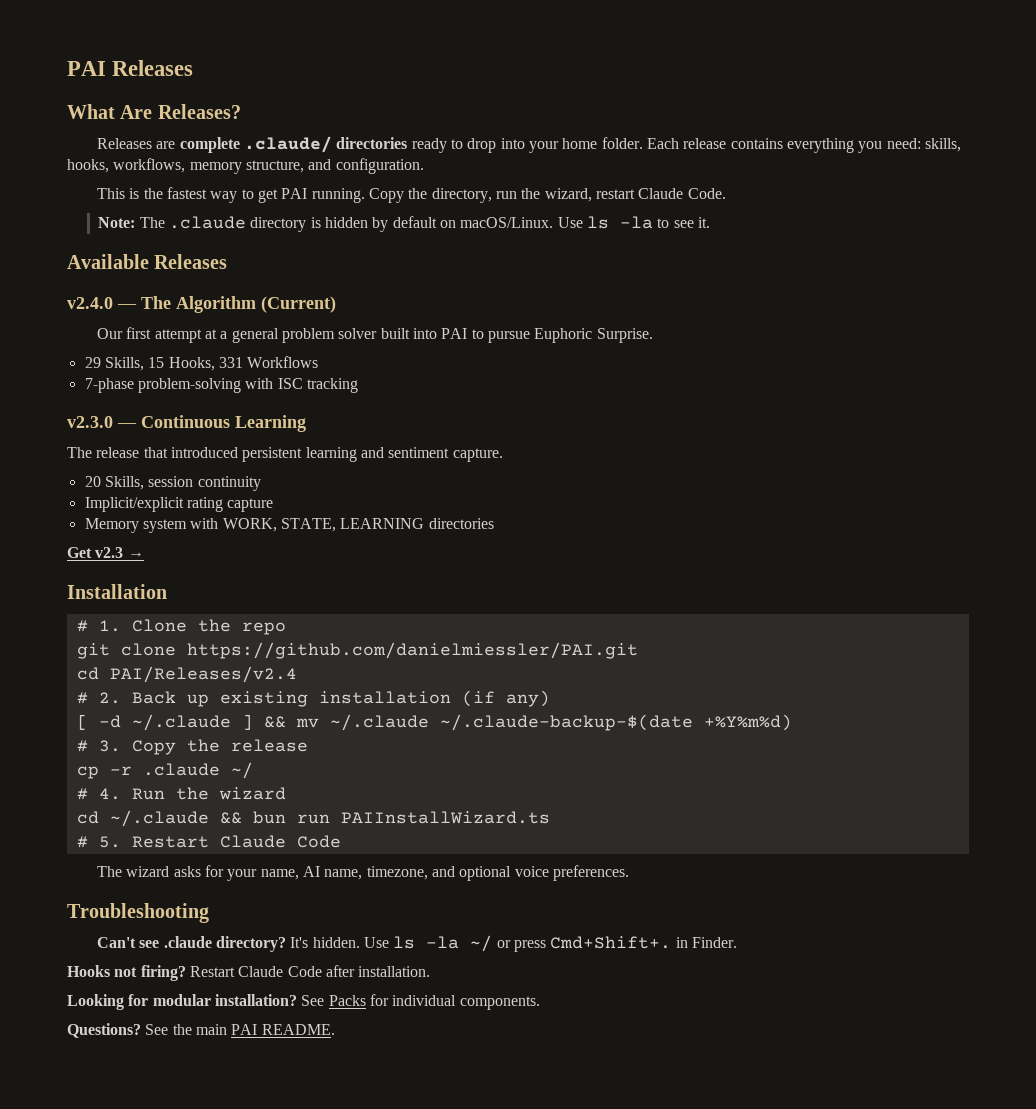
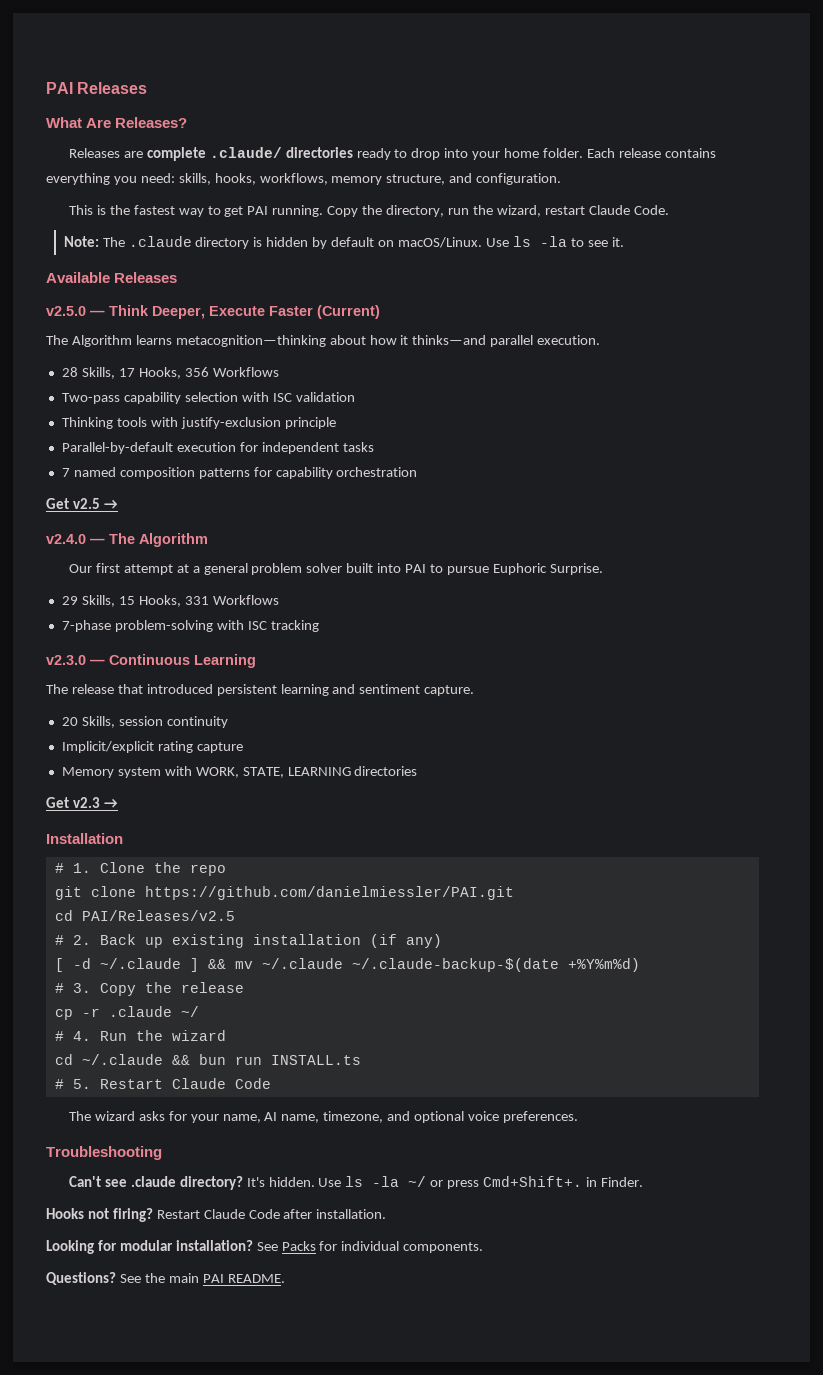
+ v2.5.0 — Think Deeper, Execute Faster (Current)
+ The Algorithm learns metacognition—thinking about how it thinks—and parallel execution.
+ 28 Skills, 17 Hooks, 356 Workflows
+ Two-pass capability selection with ISC validation
+ Thinking tools with justify-exclusion principle
+ Parallel-by-default execution for independent tasks
+ 7 named composition patterns for capability orchestration
+ Get v2.5 →
- v2.4.0 — The Algorithm (Current)
+ v2.4.0 — The Algorithm
- cd PAI/Releases/v2.4
+ cd PAI/Releases/v2.5
- cd ~/.claude && bun run PAIInstallWizard.ts
+ cd ~/.claude && bun run INSTALL.ts

